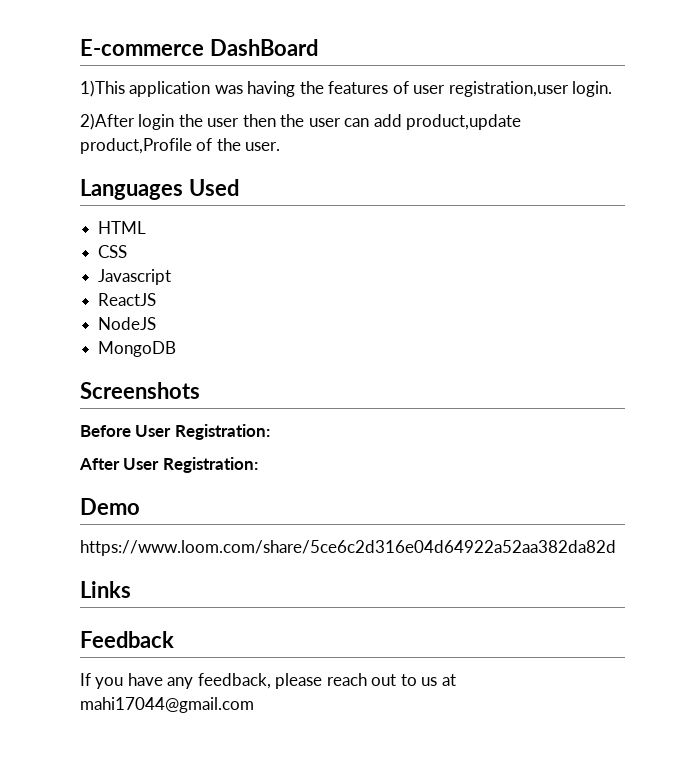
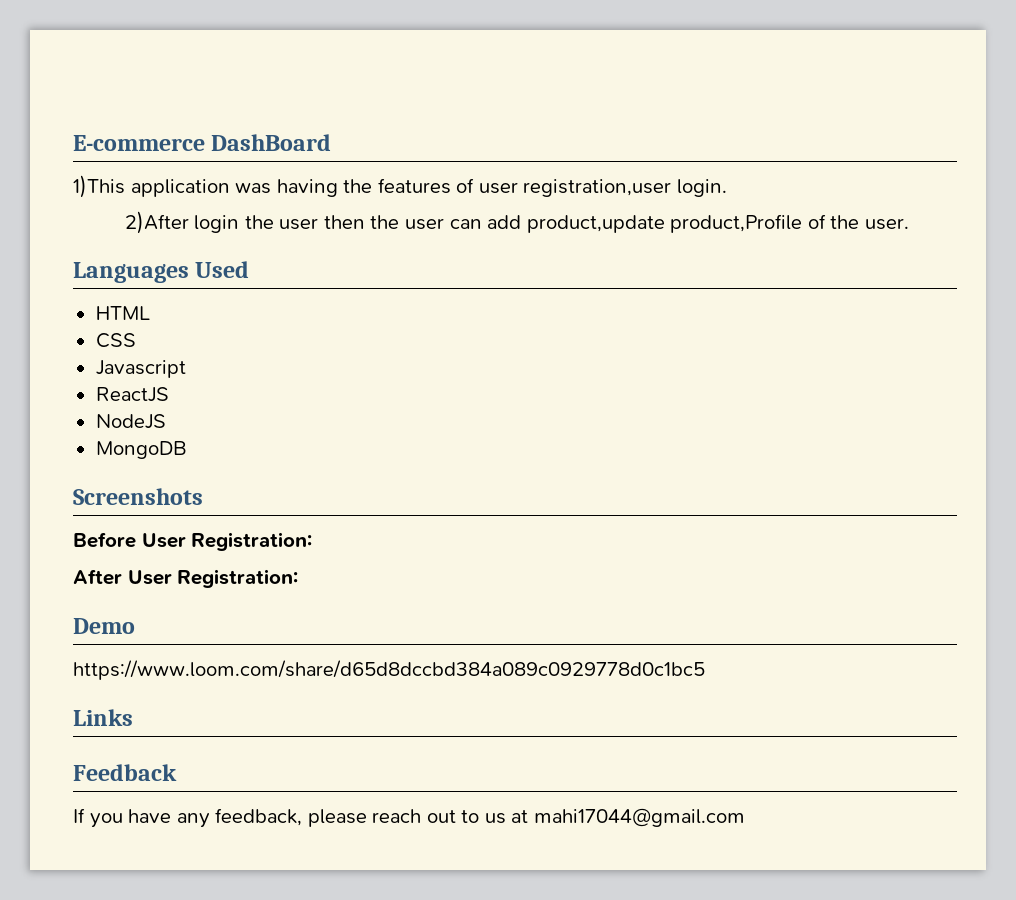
- https://www.loom.com/share/5ce6c2d316e04d64922a52aa382da82d
+ https://www.loom.com/share/d65d8dccbd384a089c0929778d0c1bc5

